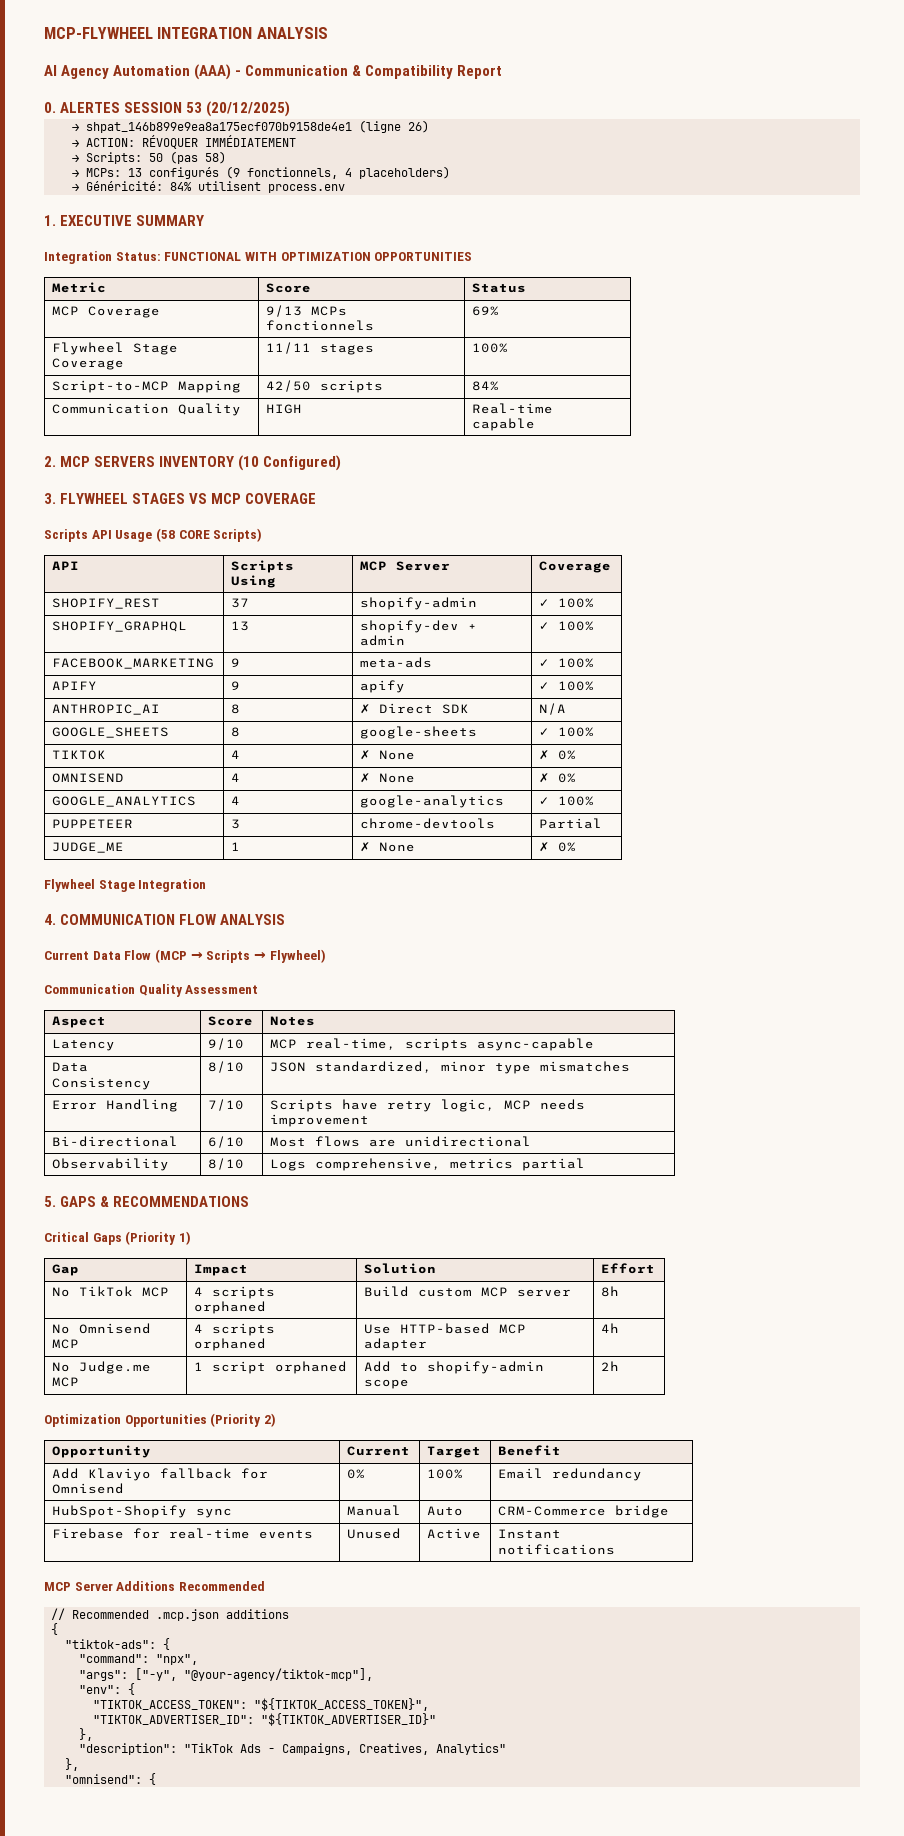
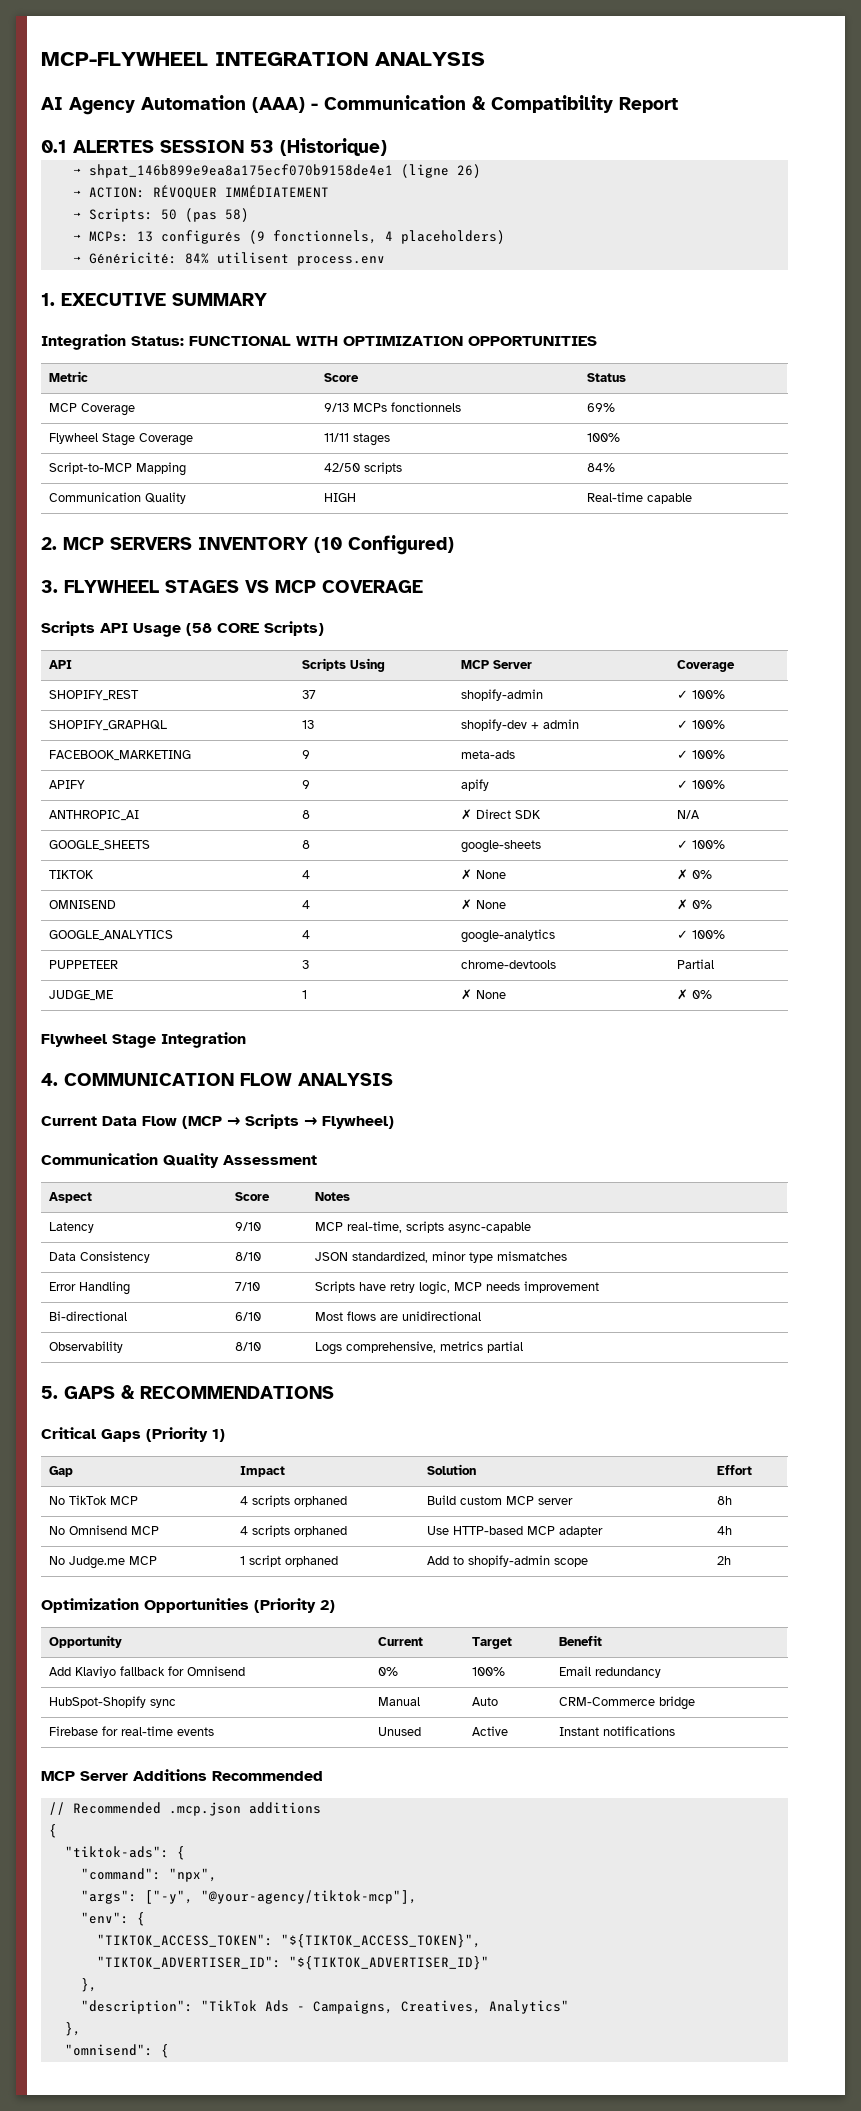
- 0. ALERTES SESSION 53 (20/12/2025)
+ 0.1 ALERTES SESSION 53 (Historique)

